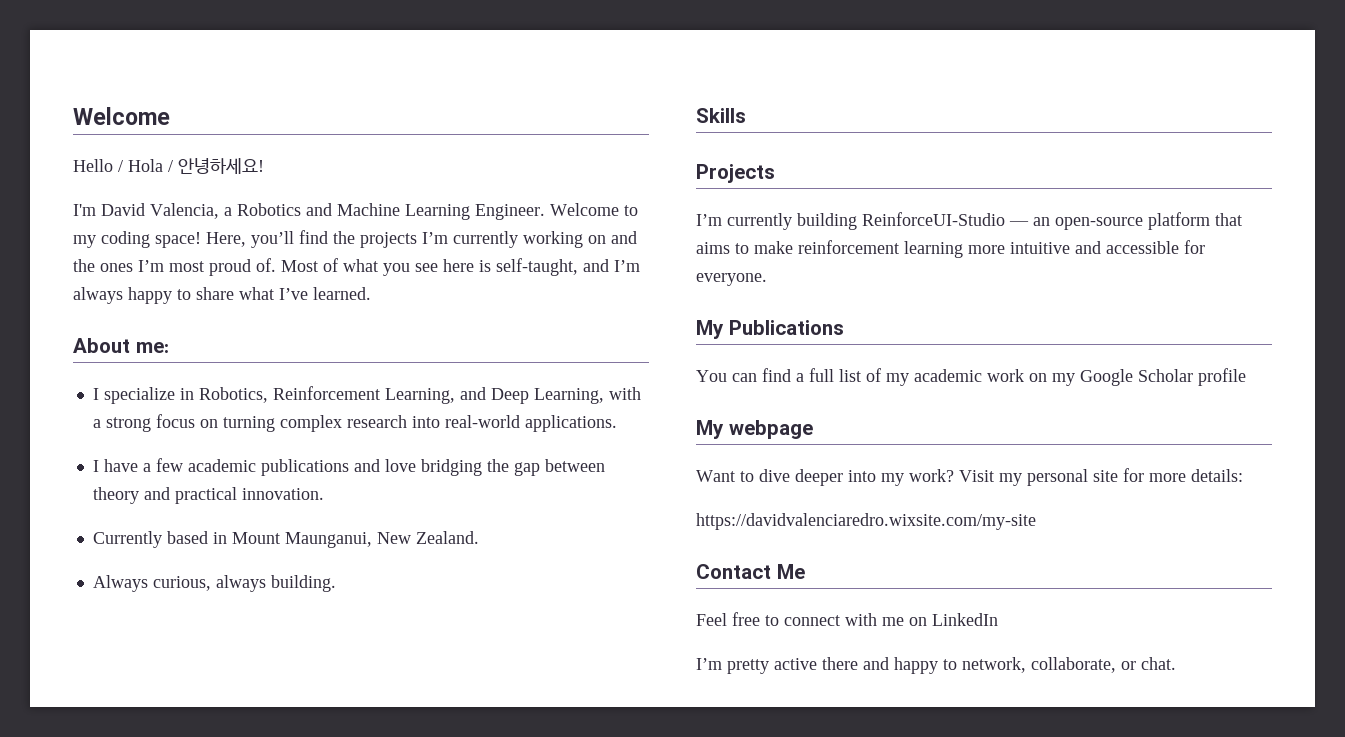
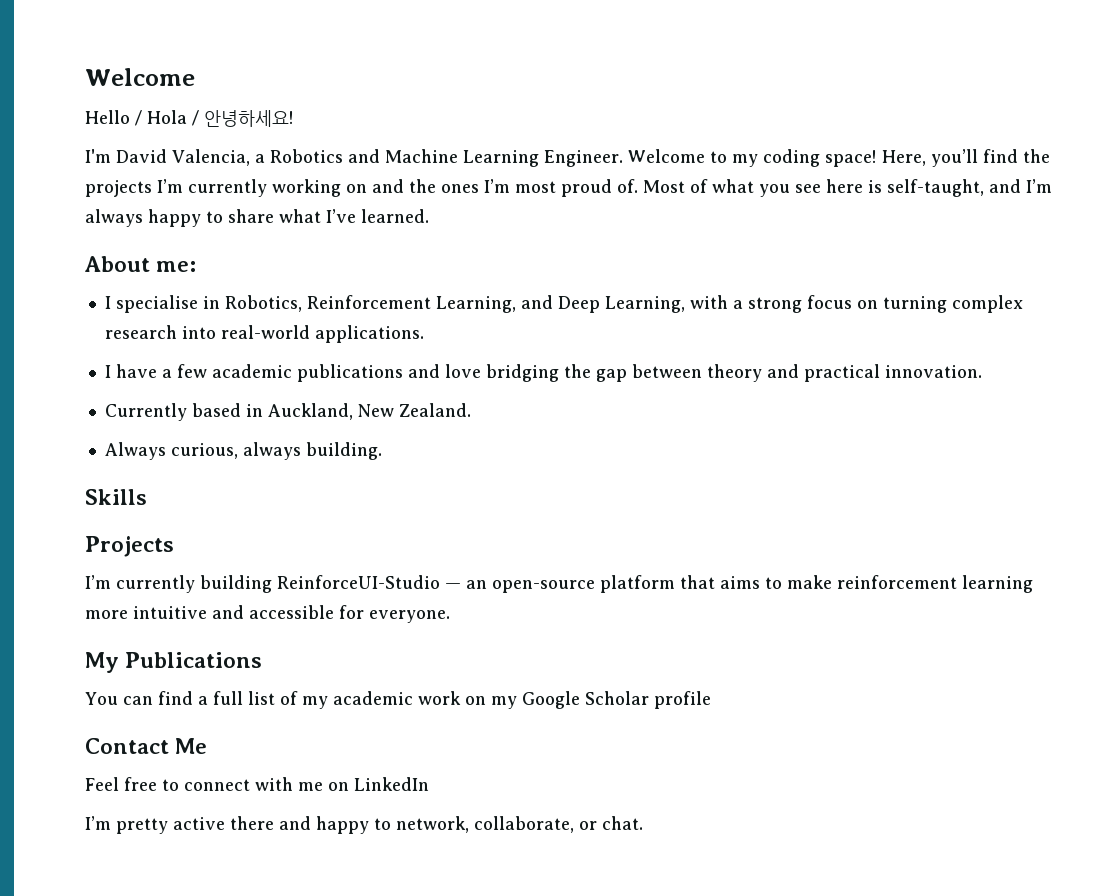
- I specialize in Robotics, Reinforcement Learning, and Deep Learning, with a strong focus on turning complex research into real-world applications.
+ I specialise in Robotics, Reinforcement Learning, and Deep Learning, with a strong focus on turning complex research into real-world applications.
- Currently based in Mount Maunganui, New Zealand.
+ Currently based in Auckland, New Zealand.
- My webpage
- Want to dive deeper into my work? Visit my personal site for more details:
- https://davidvalenciaredro.wixsite.com/my-site

